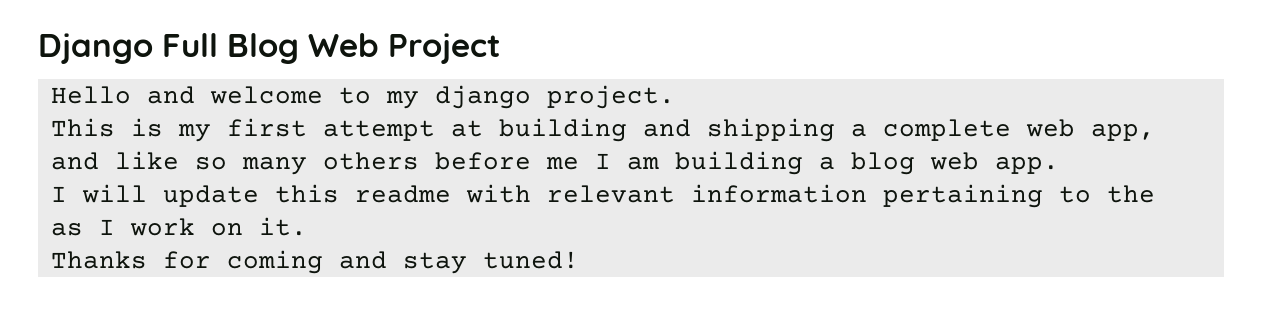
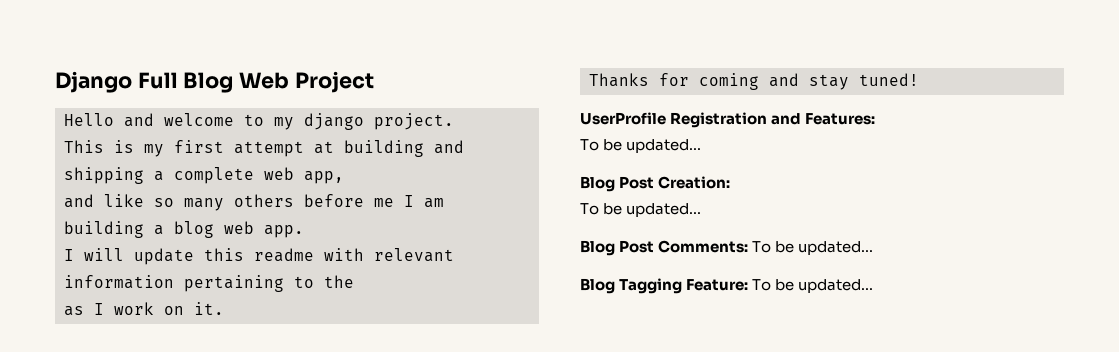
+ UserProfile Registration and Features:
+ To be updated...
+ Blog Post Creation:
+ To be updated...
+ Blog Post Comments: To be updated...
+ Blog Tagging Feature: To be updated...

